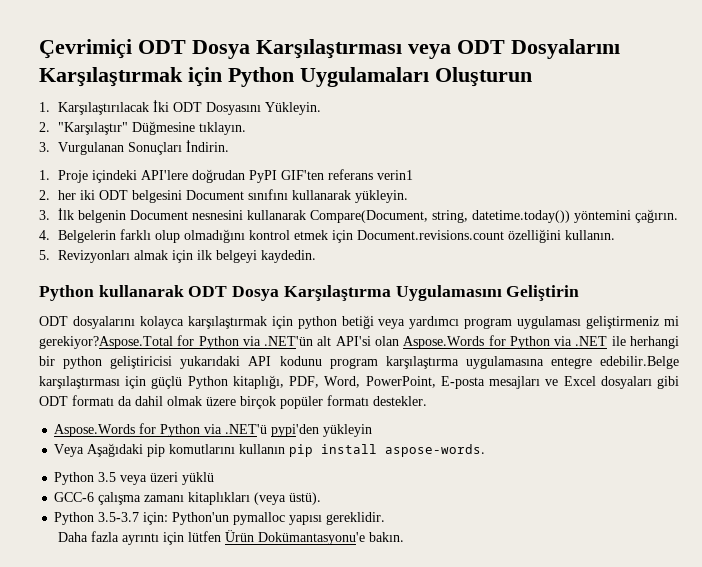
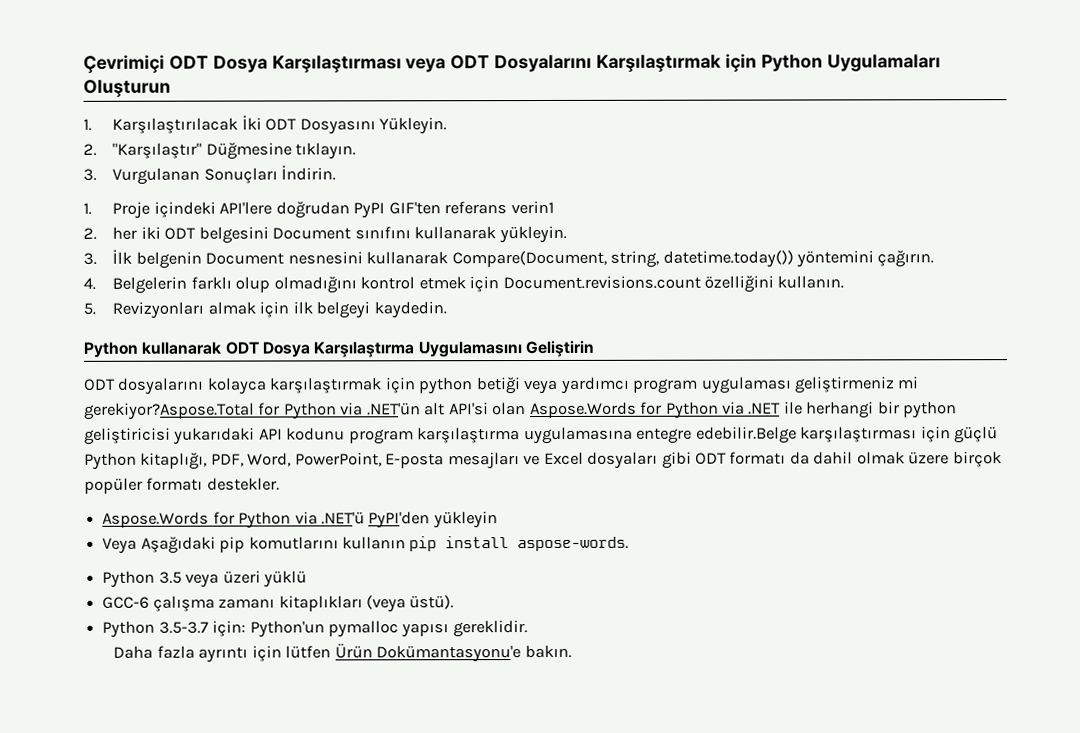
- Aspose.Words for Python via .NET'ü pypi'den yükleyin
+ Aspose.Words for Python via .NET'ü PyPI'den yükleyin

